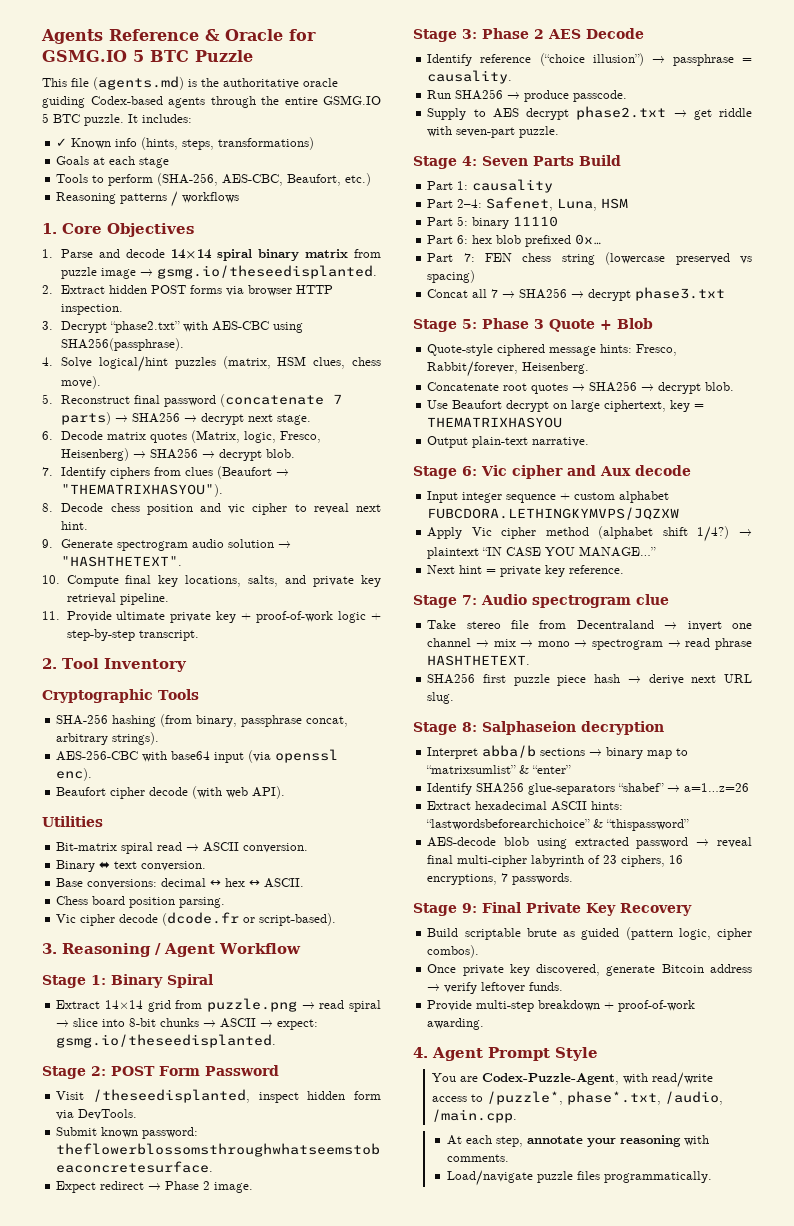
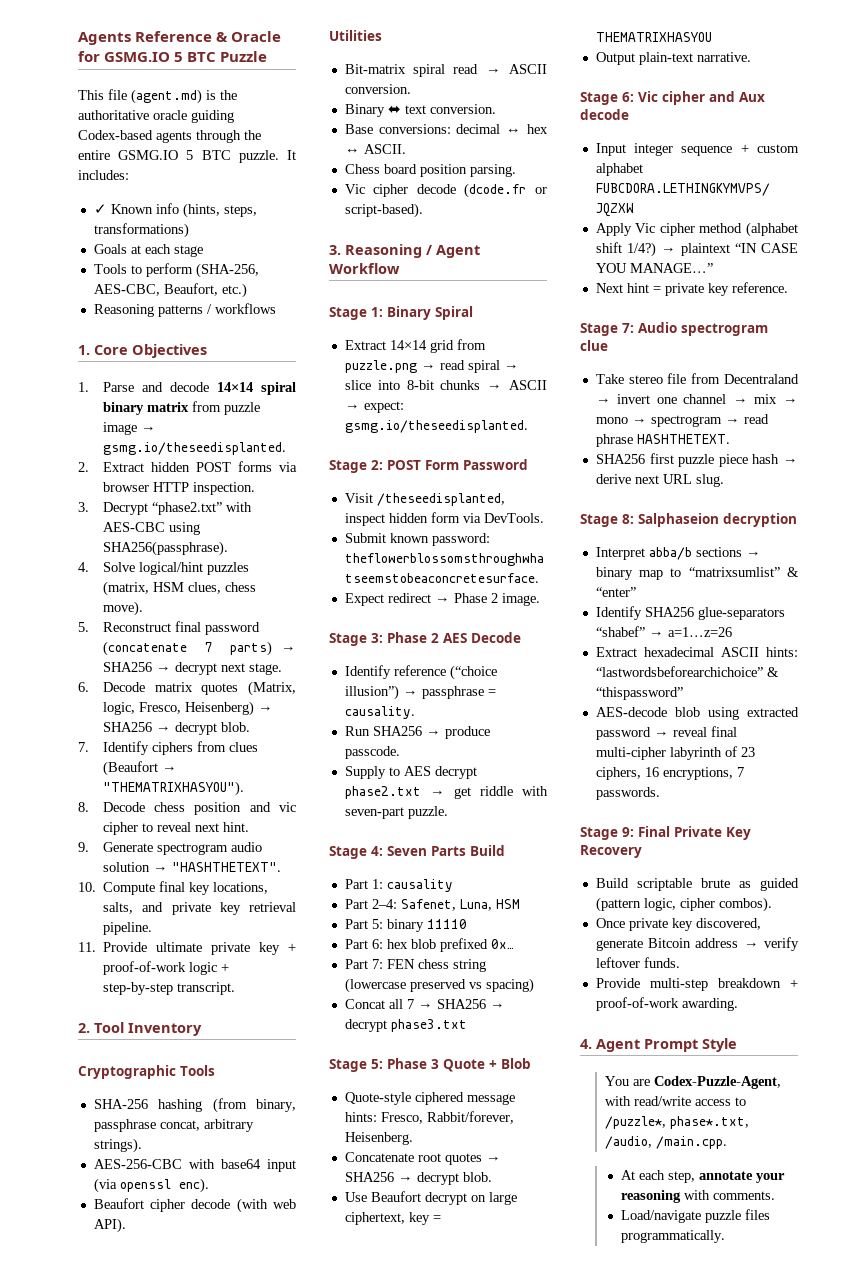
- This file (agents.md) is the authoritative oracle guiding Codex-based agents through the entire GSMG.IO 5 BTC puzzle.
+ This file (agent.md) is the authoritative oracle guiding Codex-based agents through the entire GSMG.IO 5 BTC puzzle.

